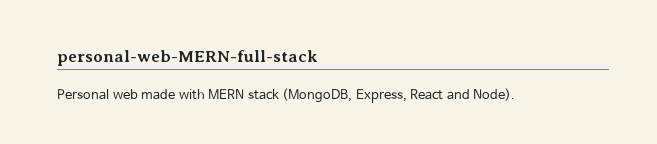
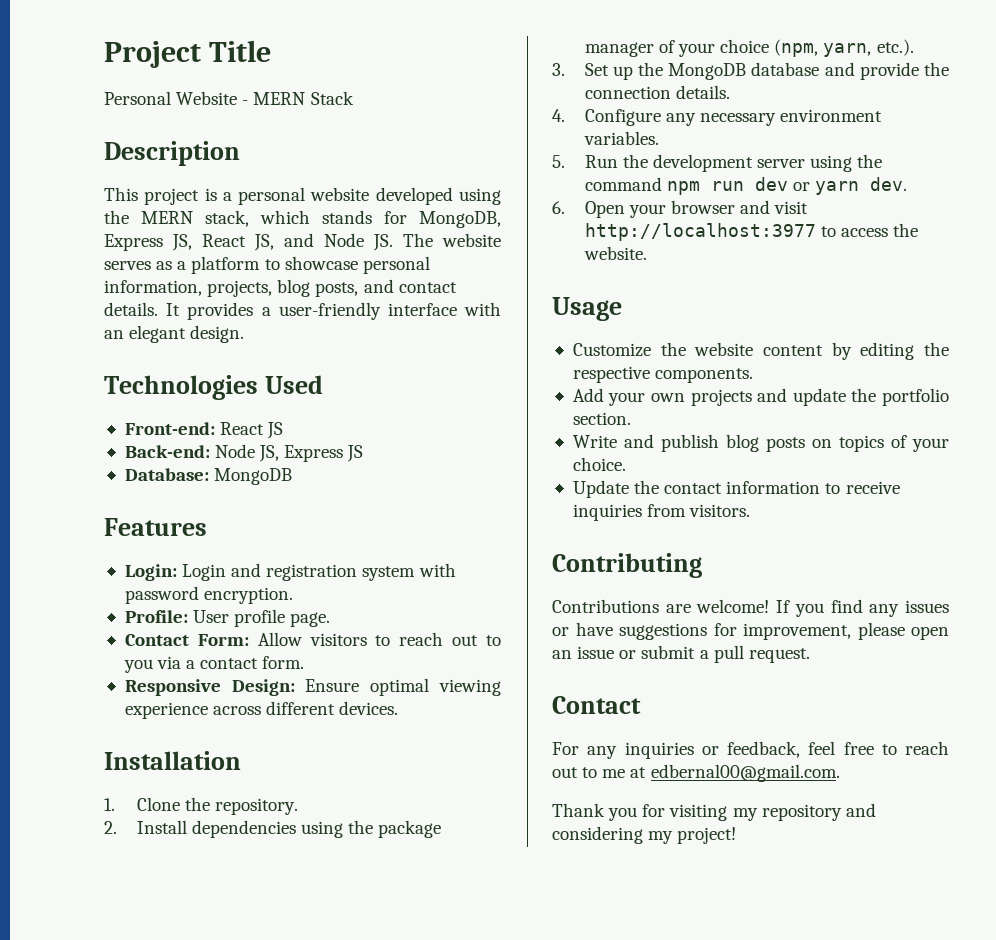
- personal-web-MERN-full-stack
+ Project Title
- Personal web made with MERN stack (MongoDB, Express, React and Node).
+ Personal Website - MERN Stack
+ Description
+ This project is a personal website developed using the MERN stack, which stands for MongoDB, Express JS, React JS, and Node JS. The website serves as a platform to showcase personal information, projects, blog posts, and contact details. It provides a user-friendly interface with an elegant design.
+ Technologies Used
+ Front-end: React JS
+ Back-end: Node JS, Express JS
+ Database: MongoDB
+ Features
+ Login: Login and registration system with password encryption.
+ Profile: User profile page.
+ Contact Form: Allow visitors to reach out to you via a contact form.
+ Responsive Design: Ensure optimal viewing experience across different devices.
+ Installation
+ 1. Clone the repository.
+ 2. Install dependencies using the package manager of your choice (npm, yarn, etc.).
+ 3. Set up the MongoDB database and provide the connection details.
+ 4. Configure any necessary environment variables.
+ 5. Run the development server using the command npm run dev or yarn dev.
+ 6. Open your browser and visit http://localhost:3977 to access the website.
+ Usage
+ Customize the website content by editing the respective components.
+ Add your own projects and update the portfolio section.
+ Write and publish blog posts on topics of your choice.
+ Update the contact information to receive inquiries from visitors.
+ Contributing
+ Contributions are welcome! If you find any issues or have suggestions for improvement, please open an issue or submit a pull request.
+ Contact
+ For any inquiries or feedback, feel free to reach out to me at edbernal00@gmail.com.
+ Thank you for visiting my repository and considering my project!

